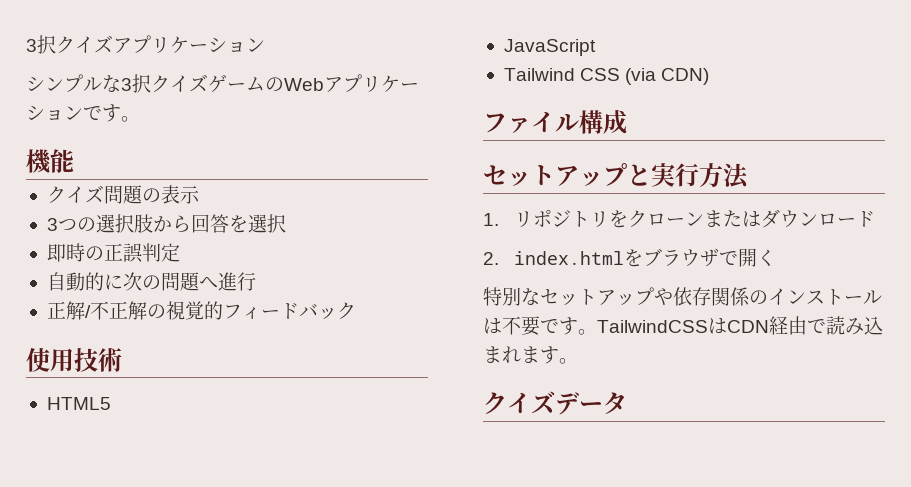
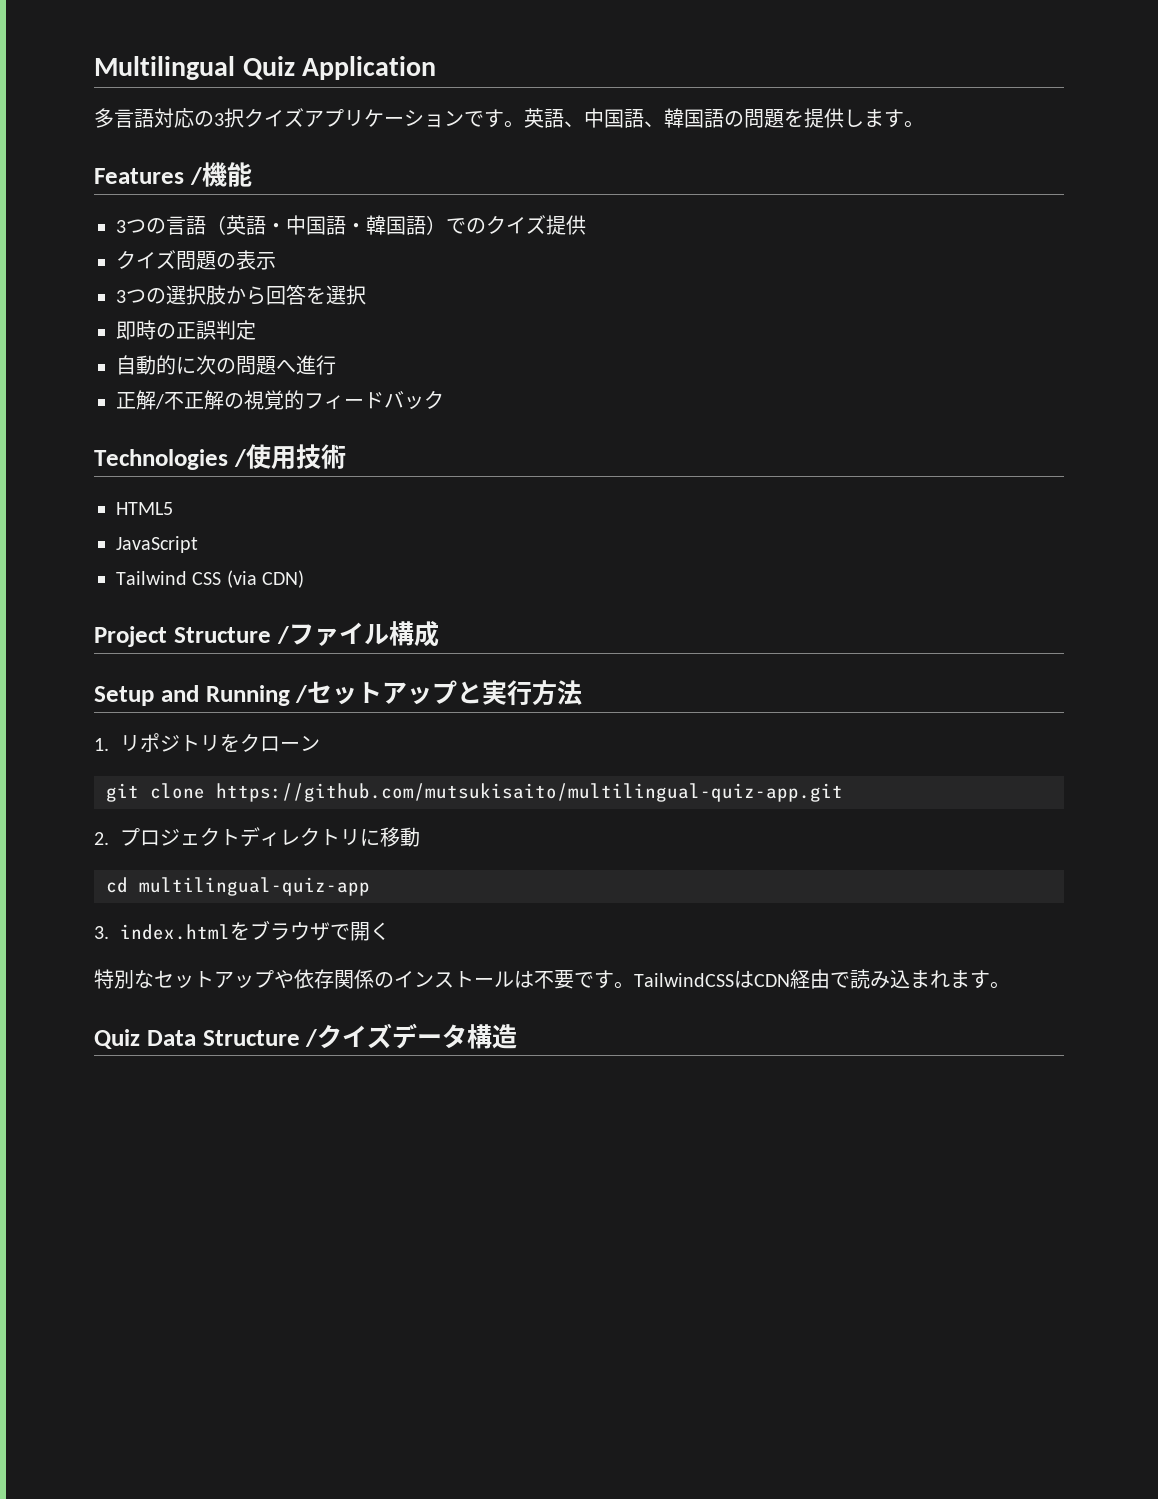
- 3択クイズアプリケーション
- シンプルな3択クイズゲームのWebアプリケーションです。
- 機能
+ Multilingual Quiz Application
+ 多言語対応の3択クイズアプリケーションです。英語、中国語、韓国語の問題を提供します。
+ Features /機能
+ 3つの言語（英語・中国語・韓国語）でのクイズ提供
- 使用技術
+ Technologies /使用技術
- ファイル構成
+ Project Structure /ファイル構成
- セットアップと実行方法
+ Setup and Running /セットアップと実行方法
- 1.リポジトリをクローンまたはダウンロード
- 2. index.htmlをブラウザで開く
+ 1.リポジトリをクローン
+ git clone https://github.com/mutsukisaito/multilingual-quiz-app.git
+ 2.プロジェクトディレクトリに移動
+ cd multilingual-quiz-app
+ 3. index.htmlをブラウザで開く
- クイズデータ
+ Quiz Data Structure /クイズデータ構造

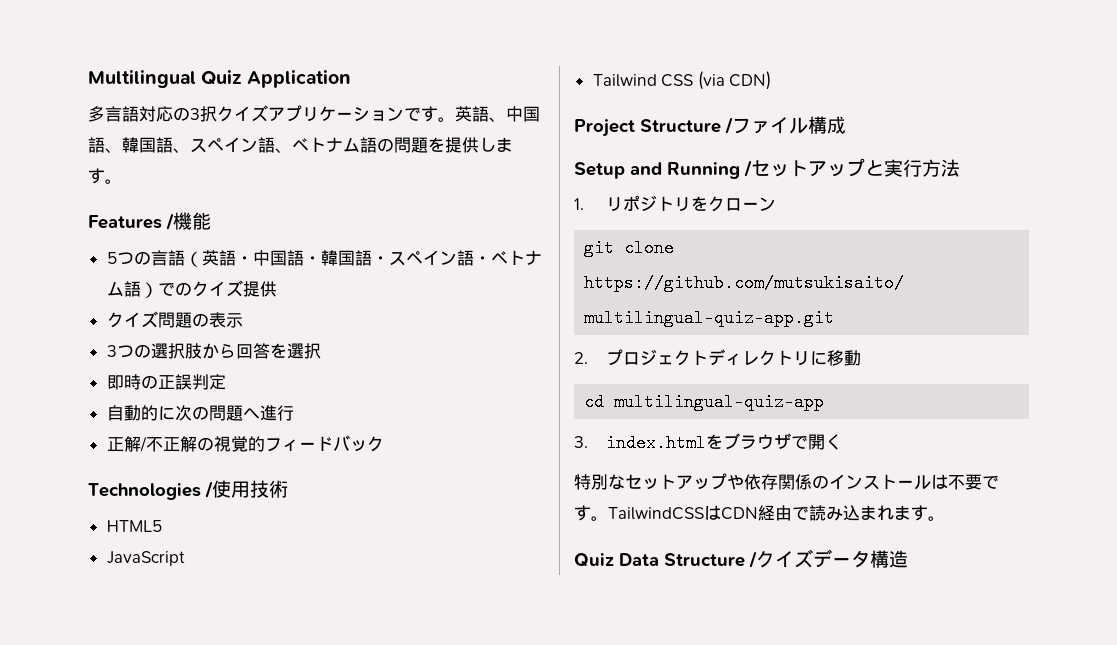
- 英語、中国語、韓国語の問題を提供します。
+ 英語、中国語、韓国語、スペイン語、ベトナム語の問題を提供します。
- 3つの言語（英語・中国語・韓国語）でのクイズ提供
+ 5つの言語（英語・中国語・韓国語・スペイン語・ベトナム語）でのクイズ提供

